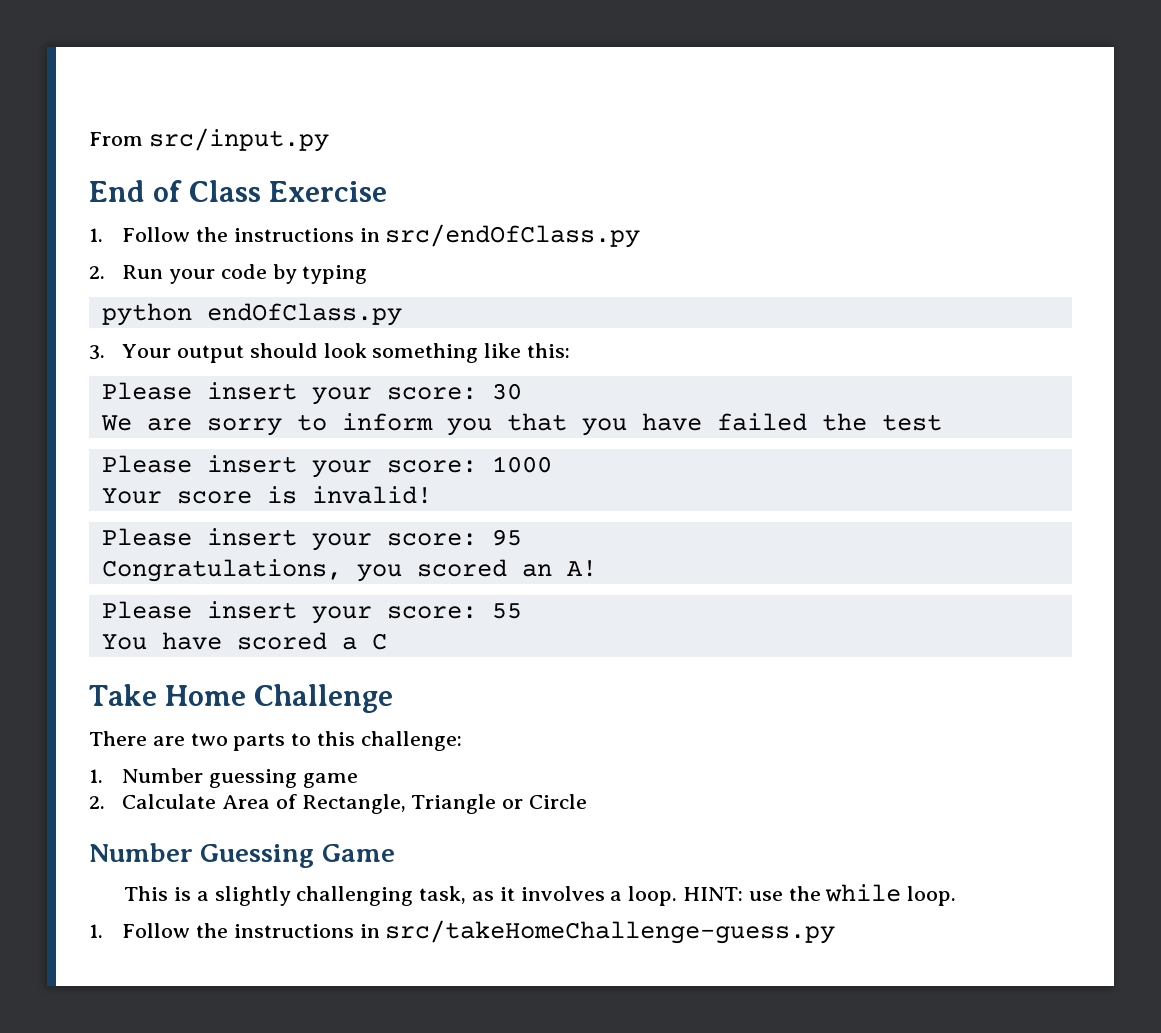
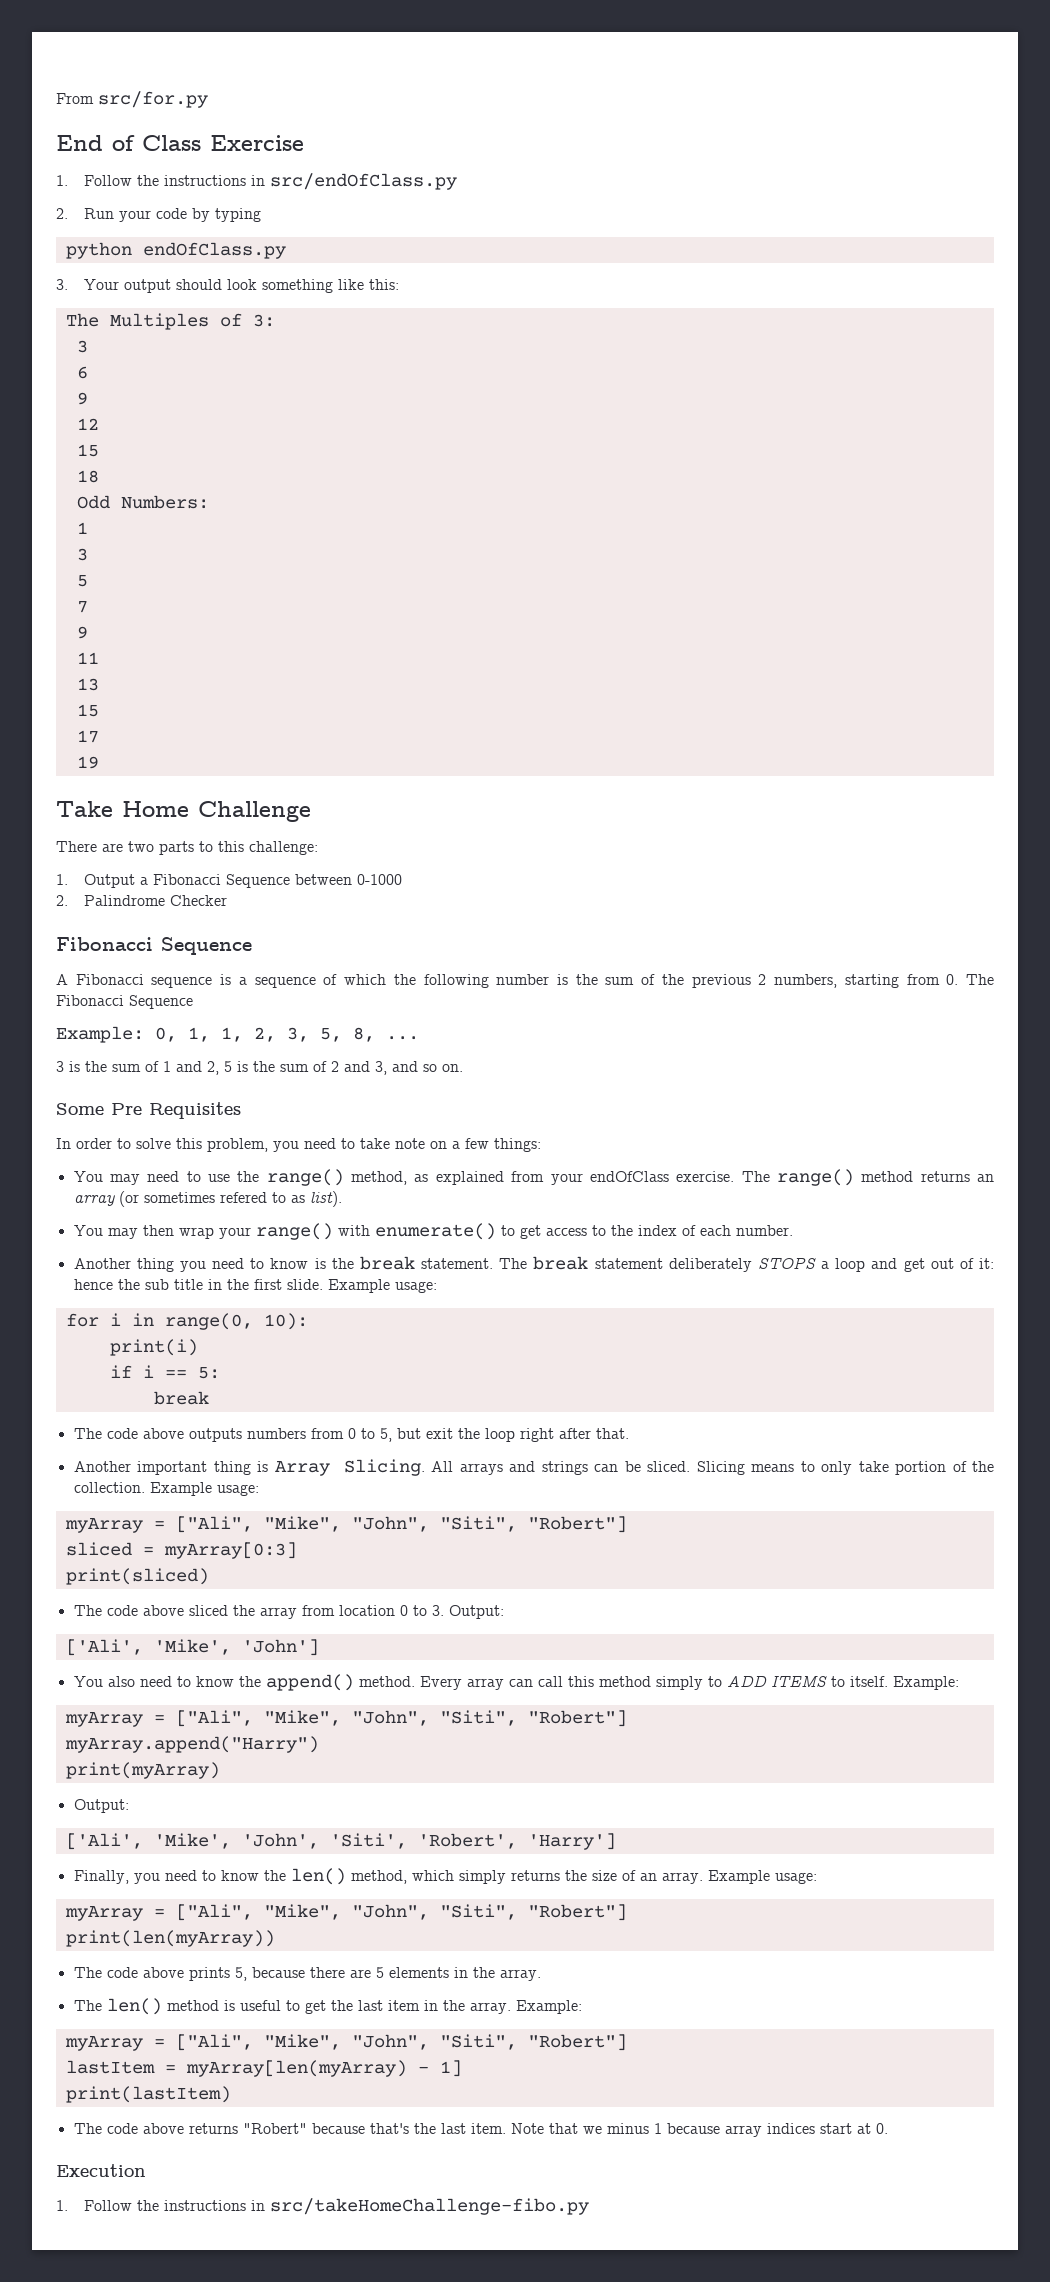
- From src/input.py
+ From src/for.py
- Please insert your score: 30
- We are sorry to inform you that you have failed the test
- Please insert your score: 1000
- Your score is invalid!
- Please insert your score: 95
- Congratulations, you scored an A!
- Please insert your score: 55
- You have scored a C
+ The Multiples of 3:
+ 3
+ 6
+ 9
+ 12
+ 15
+ 18
+ Odd Numbers:
+ 1
+ 3
+ 5
+ 7
+ 9
+ 11
+ 13
+ 15
+ 17
+ 19
- 1. Number guessing game
- 2. Calculate Area of Rectangle, Triangle or Circle
- Number Guessing Game
- This is a slightly challenging task, as it involves a loop. HINT: use the while loop.
- 1. Follow the instructions in src/takeHomeChallenge-guess.py
+ 1. Output a Fibonacci Sequence between 0-1000
+ 2. Palindrome Checker
+ Fibonacci Sequence
+ A Fibonacci sequence is a sequence of which the following number is the sum of the previous 2 numbers, starting from 0. The Fibonacci Sequence
+ Example: 0, 1, 1, 2, 3, 5, 8, ...
+ 3 is the sum of 1 and 2, 5 is the sum of 2 and 3, and so on.
+ Some Pre Requisites
+ In order to solve this problem, you need to take note on a few things:
+ You may need to use the range() method, as explained from your endOfClass exercise. The range() method returns an array (or sometimes refered to as list).
+ You may then wrap your range() with enumerate() to get access to the index of each number.
+ Another thing you need to know is the break statement. The break statement deliberately STOPS a loop and get out of it: hence the sub title in the first slide. Example usage:
+ for i in range(0, 10):
+ print(i)
+ if i == 5:
+ break
+ The code above outputs numbers from 0 to 5, but exit the loop right after that.
+ Another important thing is Array Slicing. All arrays and strings can be sliced. Slicing means to only take portion of the collection. Example usage:
+ myArray = ["Ali", "Mike", "John", "Siti", "Robert"]
+ sliced = myArray[0:3]
+ print(sliced)
+ The code above sliced the array from location 0 to 3. Output:
+ ['Ali', 'Mike', 'John']
+ You also need to know the append() method. Every array can call this method simply to ADD ITEMS to itself. Example:
+ myArray = ["Ali", "Mike", "John", "Siti", "Robert"]
+ myArray.append("Harry")
+ print(myArray)
+ Output:
+ ['Ali', 'Mike', 'John', 'Siti', 'Robert', 'Harry']
+ Finally, you need to know the len() method, which simply returns the size of an array. Example usage:
+ myArray = ["Ali", "Mike", "John", "Siti", "Robert"]
+ print(len(myArray))
+ The code above prints 5, because there are 5 elements in the array.
+ The len() method is useful to get the last item in the array. Example:
+ myArray = ["Ali", "Mike", "John", "Siti", "Robert"]
+ lastItem = myArray[len(myArray) - 1]
+ print(lastItem)
+ The code above returns "Robert" because that's the last item. Note that we minus 1 because array indices start at 0.
+ Execution
+ 1. Follow the instructions in src/takeHomeChallenge-fibo.py

